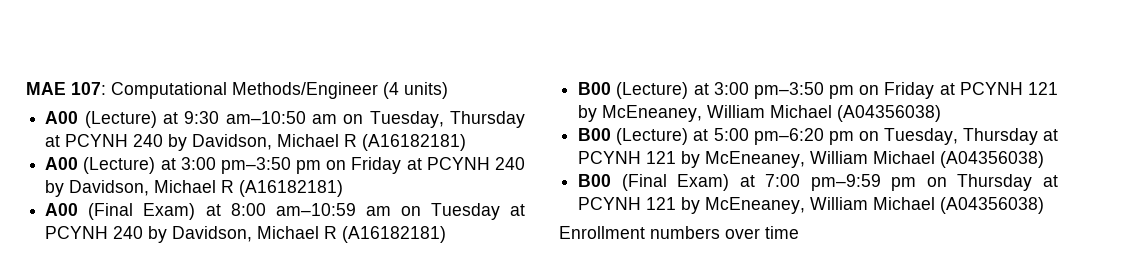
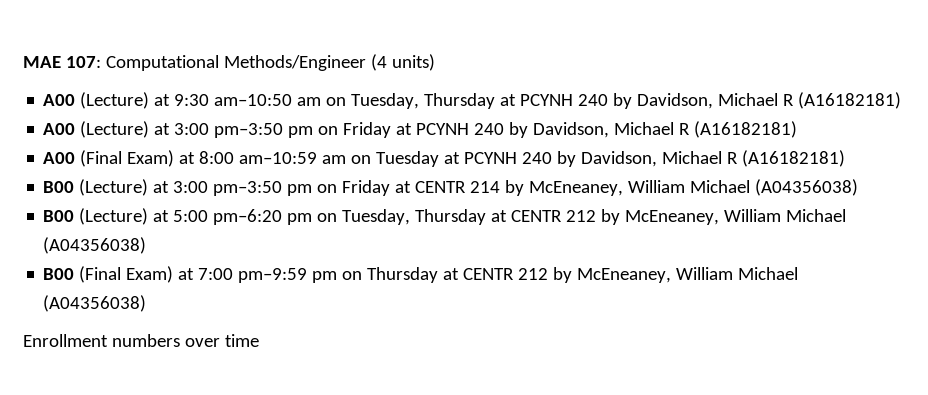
- B00 (Lecture) at 3:00 pm–3:50 pm on Friday at PCYNH 121 by McEneaney, William Michael (A04356038)
+ B00 (Lecture) at 3:00 pm–3:50 pm on Friday at CENTR 214 by McEneaney, William Michael (A04356038)
- B00 (Lecture) at 5:00 pm–6:20 pm on Tuesday, Thursday at PCYNH 121 by McEneaney, William Michael (A04356038)
+ B00 (Lecture) at 5:00 pm–6:20 pm on Tuesday, Thursday at CENTR 212 by McEneaney, William Michael (A04356038)
- B00 (Final Exam) at 7:00 pm–9:59 pm on Thursday at PCYNH 121 by McEneaney, William Michael (A04356038)
+ B00 (Final Exam) at 7:00 pm–9:59 pm on Thursday at CENTR 212 by McEneaney, William Michael (A04356038)

